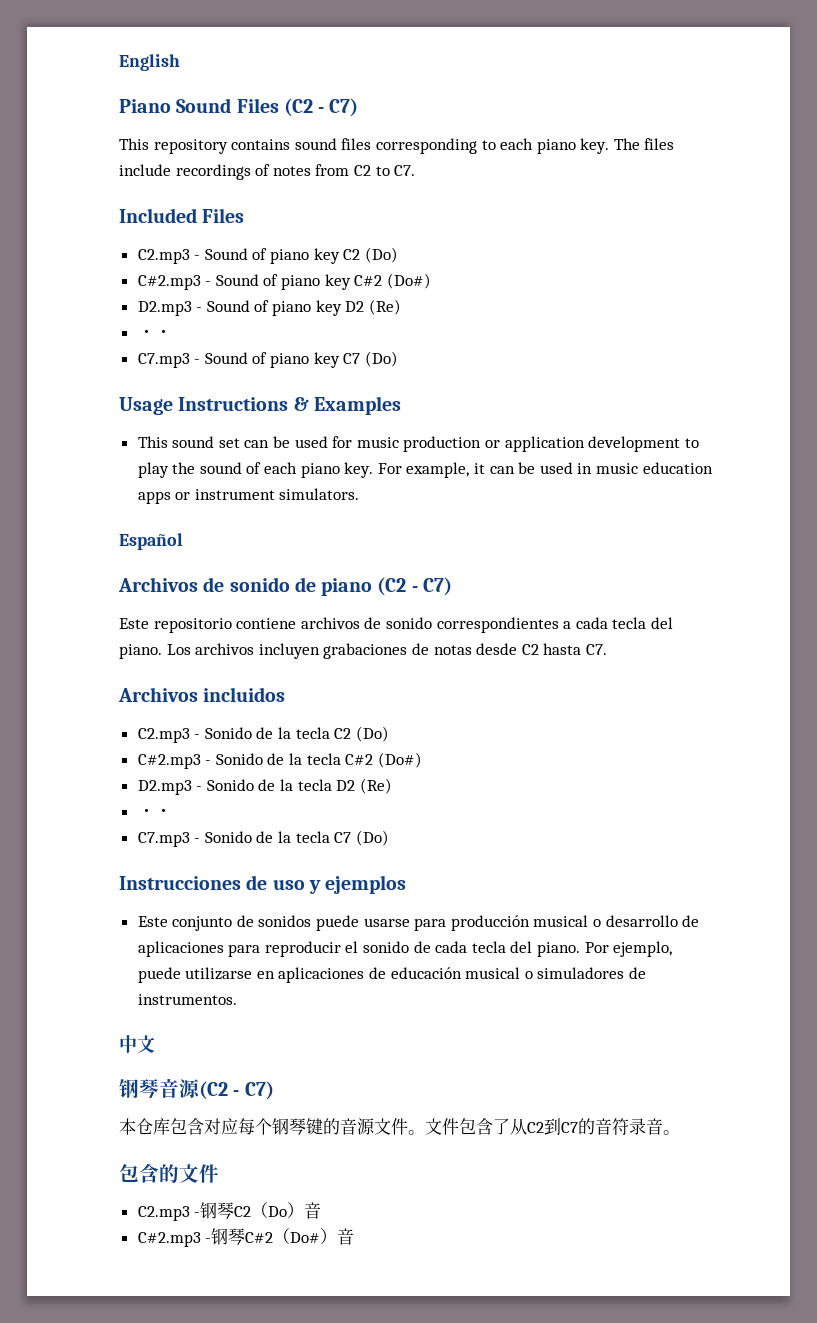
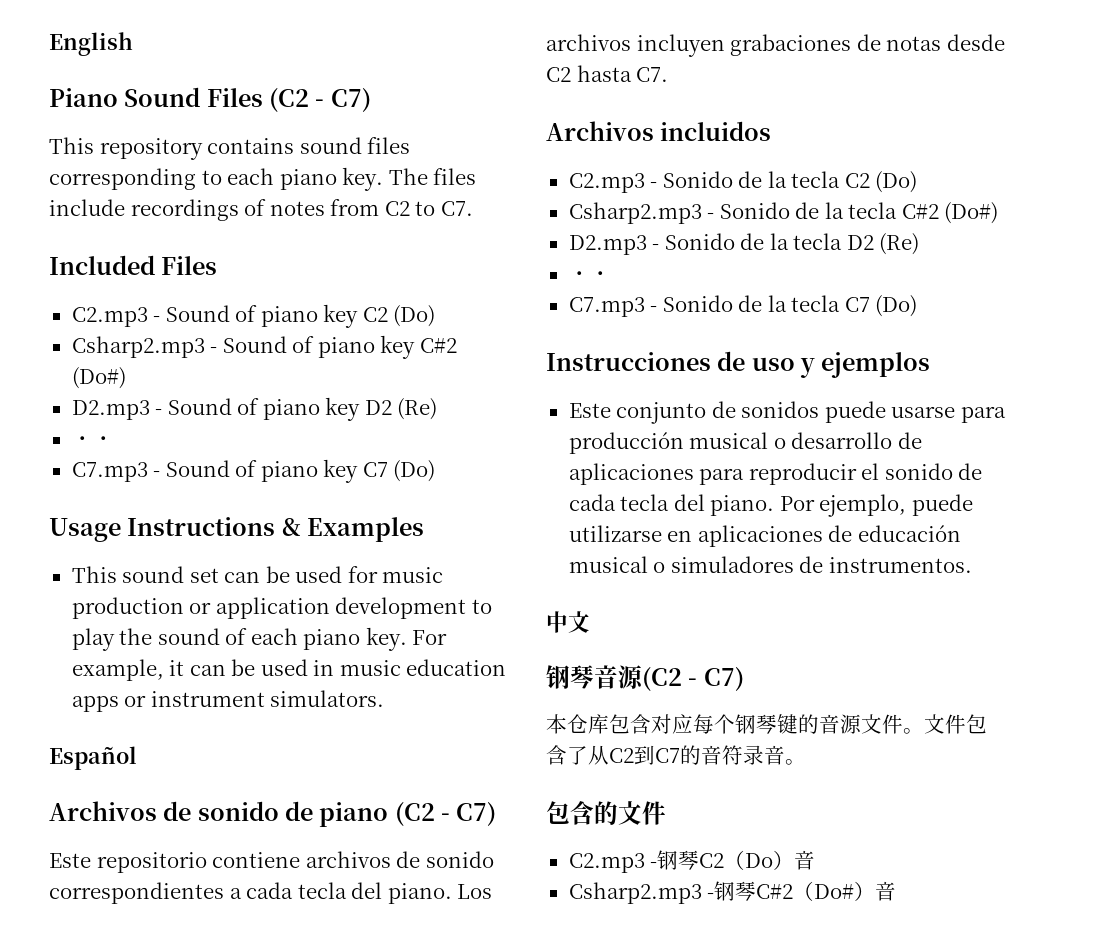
- C#2.mp3 - Sound of piano key C#2 (Do#)
+ Csharp2.mp3 - Sound of piano key C#2 (Do#)
- C#2.mp3 - Sonido de la tecla C#2 (Do#)
+ Csharp2.mp3 - Sonido de la tecla C#2 (Do#)
- C#2.mp3 -钢琴C#2（Do#）音
+ Csharp2.mp3 -钢琴C#2（Do#）音

